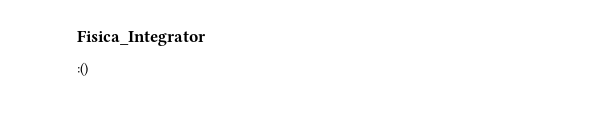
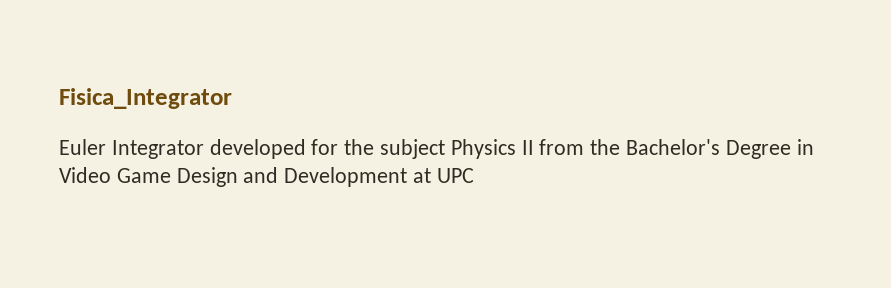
- :()
+ Euler Integrator developed for the subject Physics II from the Bachelor's Degree in Video Game Design and Development at UPC

